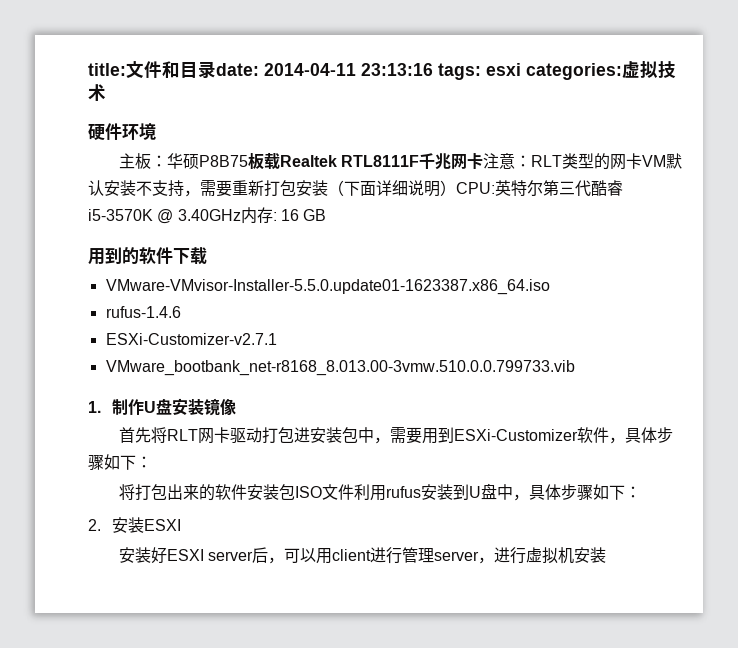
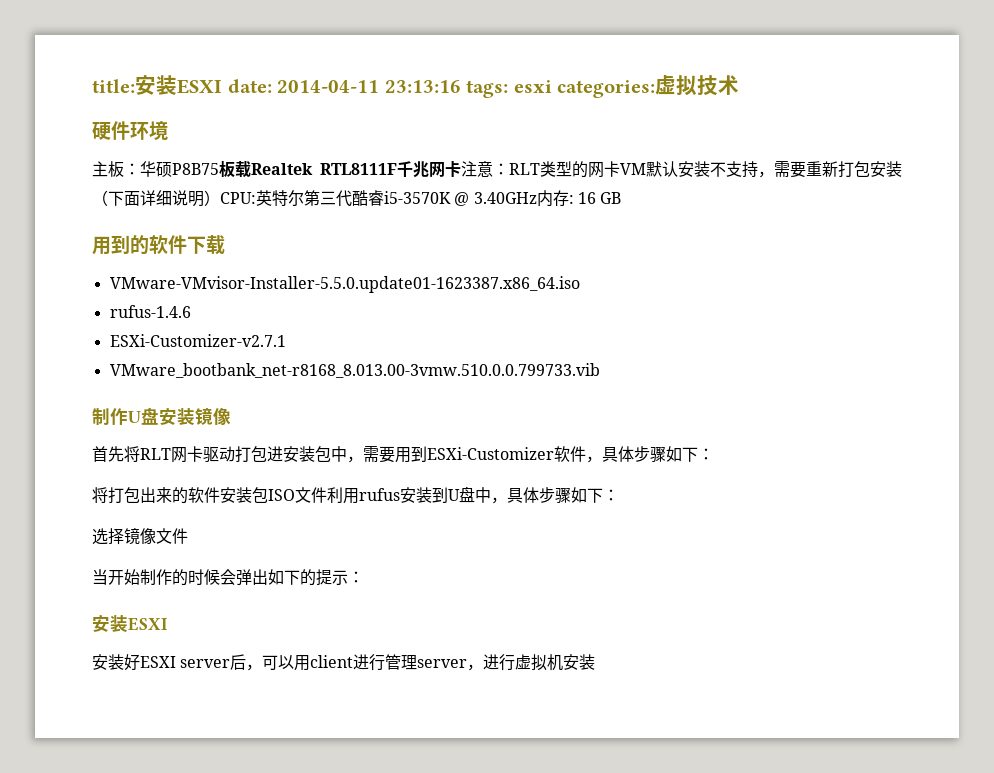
- title:文件和目录date: 2014-04-11 23:13:16 tags: esxi categories:虚拟技术
+ title:安装ESXI date: 2014-04-11 23:13:16 tags: esxi categories:虚拟技术
- 1.制作U盘安装镜像
+ 制作U盘安装镜像
- 2.安装ESXI
+ 选择镜像文件
+ 当开始制作的时候会弹出如下的提示：
+ 安装ESXI

